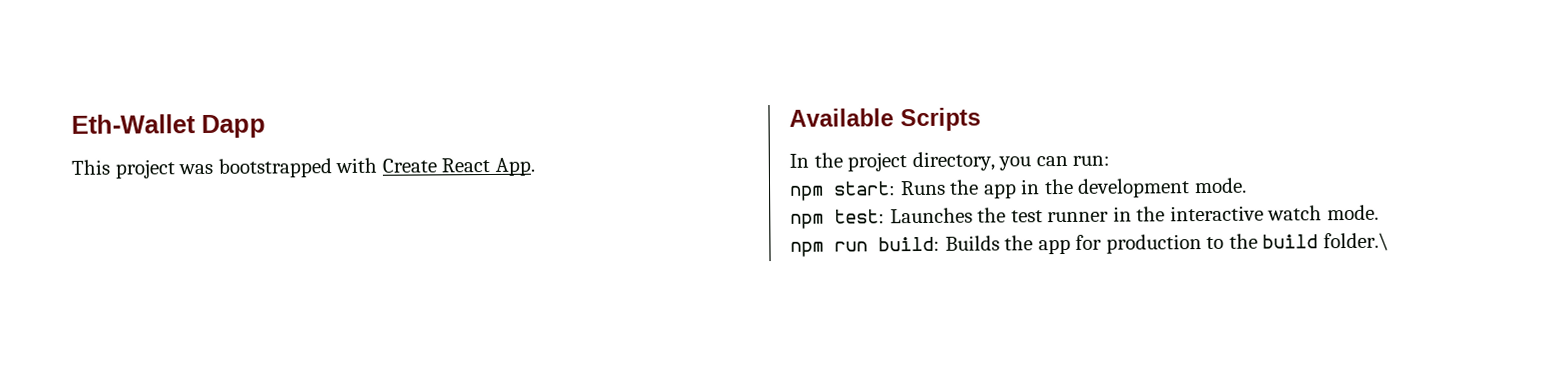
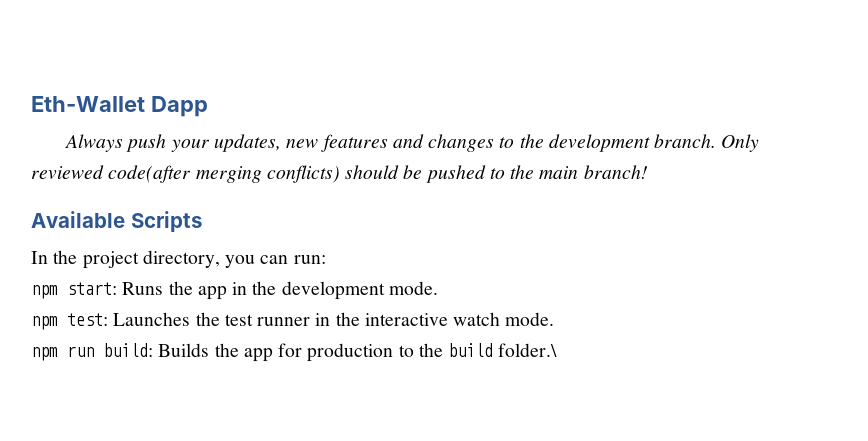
- This project was bootstrapped with Create React App.
+ Always push your updates, new features and changes to the development branch. Only reviewed code(after merging conflicts) should be pushed to the main branch!

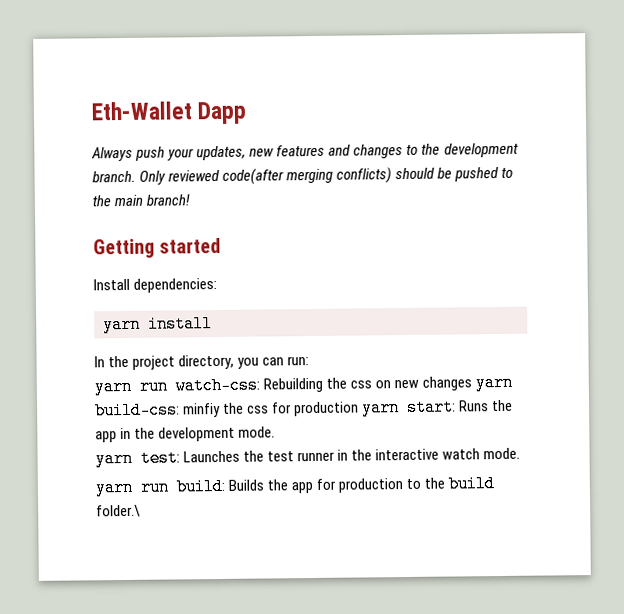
- Available Scripts
+ Getting started
+ Install dependencies:
+ yarn install
- npm start: Runs the app in the development mode.
+ yarn run watch-css: Rebuilding the css on new changes yarn build-css: minfiy the css for production yarn start: Runs the app in the development mode.
- npm test: Launches the test runner in the interactive watch mode.
+ yarn test: Launches the test runner in the interactive watch mode.
- npm run build: Builds the app for production to the build folder.\
+ yarn run build: Builds the app for production to the build folder.\

